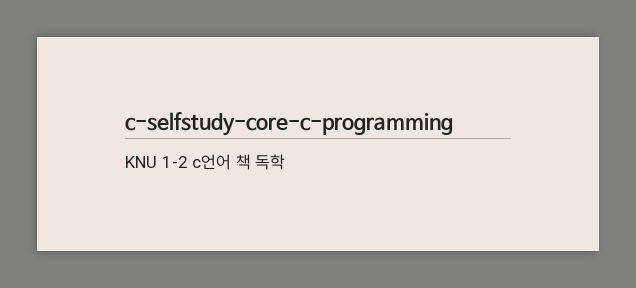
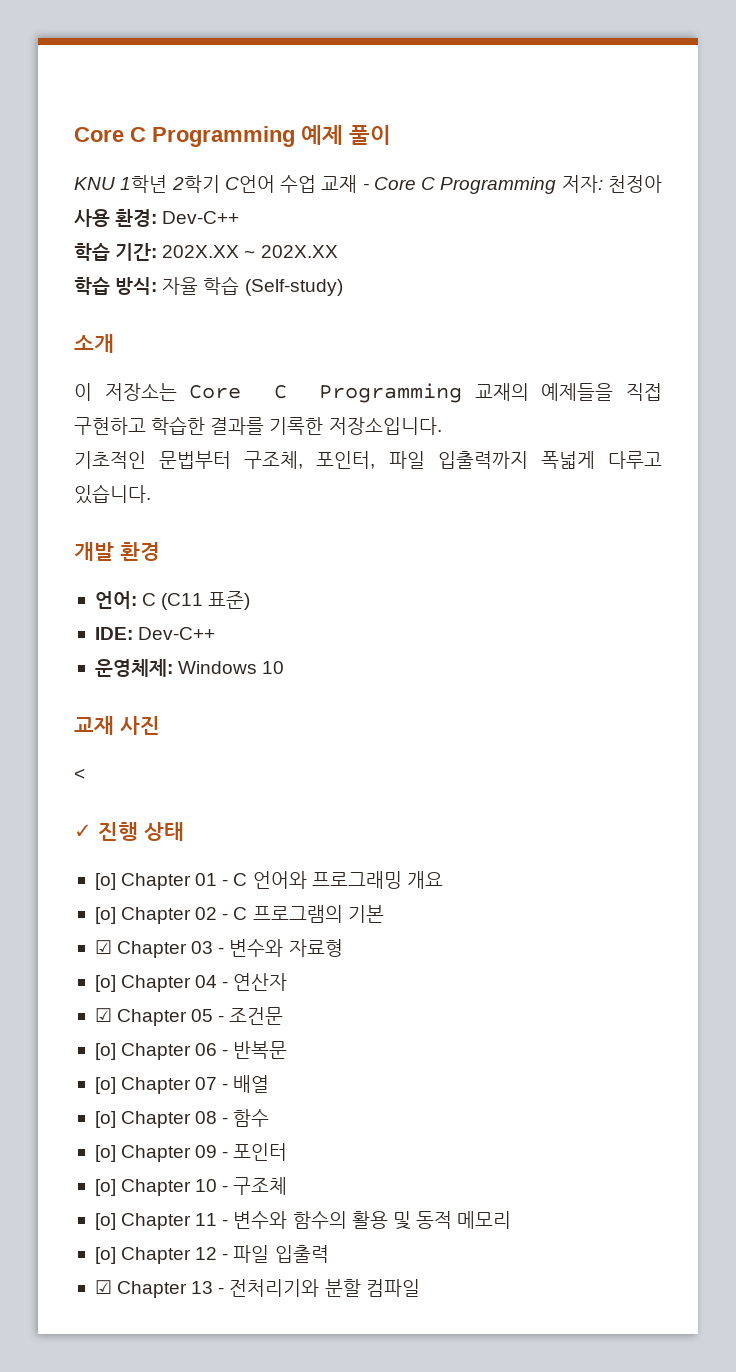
- c-selfstudy-core-c-programming
- KNU 1-2 c언어 책 독학
+ Core C Programming 예제 풀이
+ KNU 1학년 2학기 C언어 수업 교재 - Core C Programming 저자: 천정아 사용 환경: Dev-C++
+ 학습 기간: 202X.XX ~ 202X.XX
+ 학습 방식: 자율 학습 (Self-study)
+ 소개
+ 이 저장소는 Core C Programming 교재의 예제들을 직접 구현하고 학습한 결과를 기록한 저장소입니다.
+ 기초적인 문법부터 구조체, 포인터, 파일 입출력까지 폭넓게 다루고 있습니다.
+ 개발 환경
+ 언어: C (C11 표준)
+ IDE: Dev-C++
+ 운영체제: Windows 10
+ 교재 사진
+ <
+ ✓ 진행 상태
+ [o] Chapter 01 - C 언어와 프로그래밍 개요
+ [o] Chapter 02 - C 프로그램의 기본
+ ☑ Chapter 03 - 변수와 자료형
+ [o] Chapter 04 - 연산자
+ ☑ Chapter 05 - 조건문
+ [o] Chapter 06 - 반복문
+ [o] Chapter 07 - 배열
+ [o] Chapter 08 - 함수
+ [o] Chapter 09 - 포인터
+ [o] Chapter 10 - 구조체
+ [o] Chapter 11 - 변수와 함수의 활용 및 동적 메모리
+ [o] Chapter 12 - 파일 입출력
+ ☑ Chapter 13 - 전처리기와 분할 컴파일

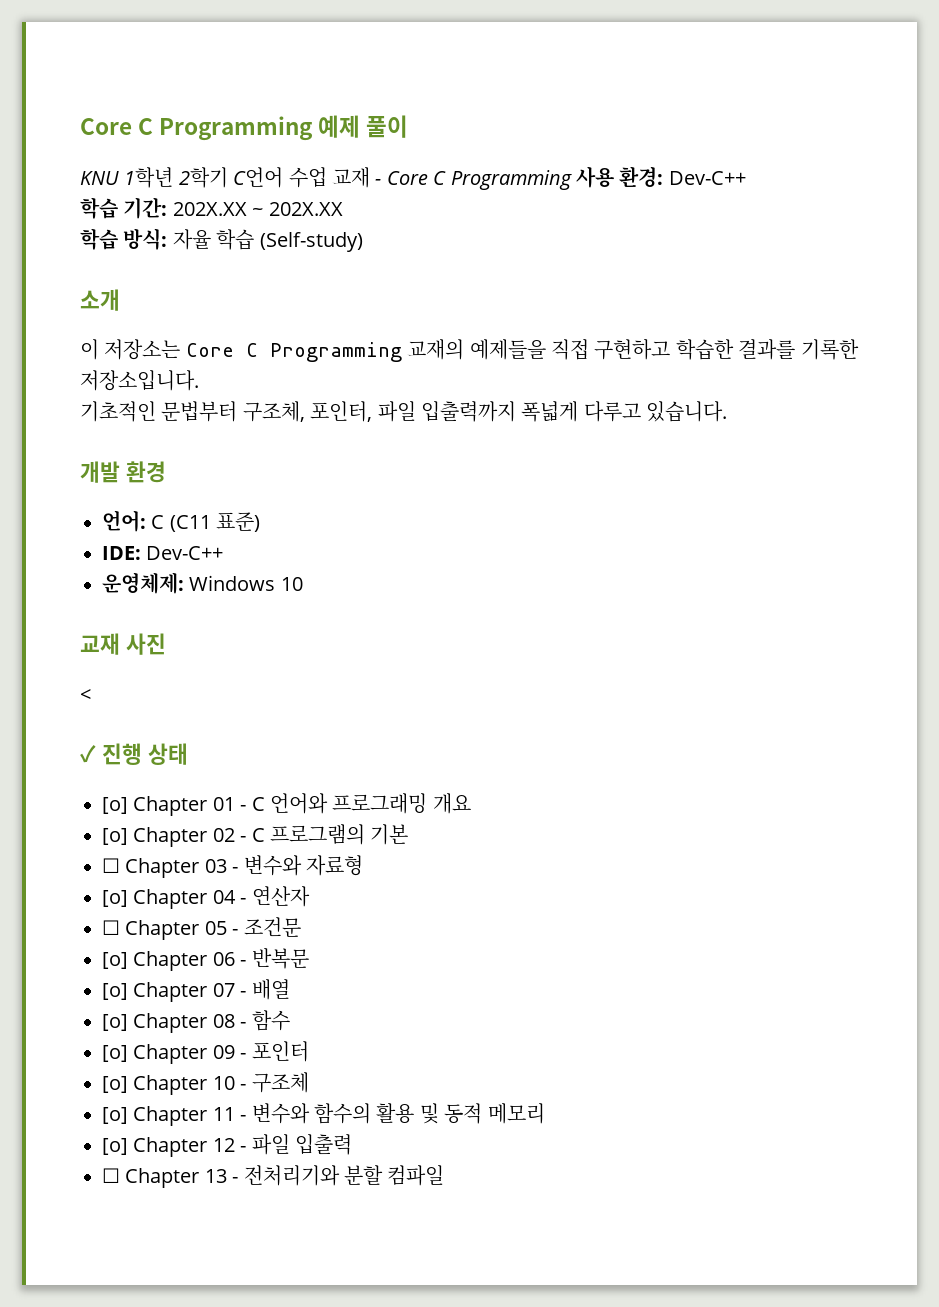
- KNU 1학년 2학기 C언어 수업 교재 - Core C Programming 저자: 천정아 사용 환경: Dev-C++
+ KNU 1학년 2학기 C언어 수업 교재 - Core C Programming 사용 환경: Dev-C++
- ☑ Chapter 03 - 변수와 자료형
+ ☐ Chapter 03 - 변수와 자료형
- ☑ Chapter 05 - 조건문
+ ☐ Chapter 05 - 조건문
- ☑ Chapter 13 - 전처리기와 분할 컴파일
+ ☐ Chapter 13 - 전처리기와 분할 컴파일

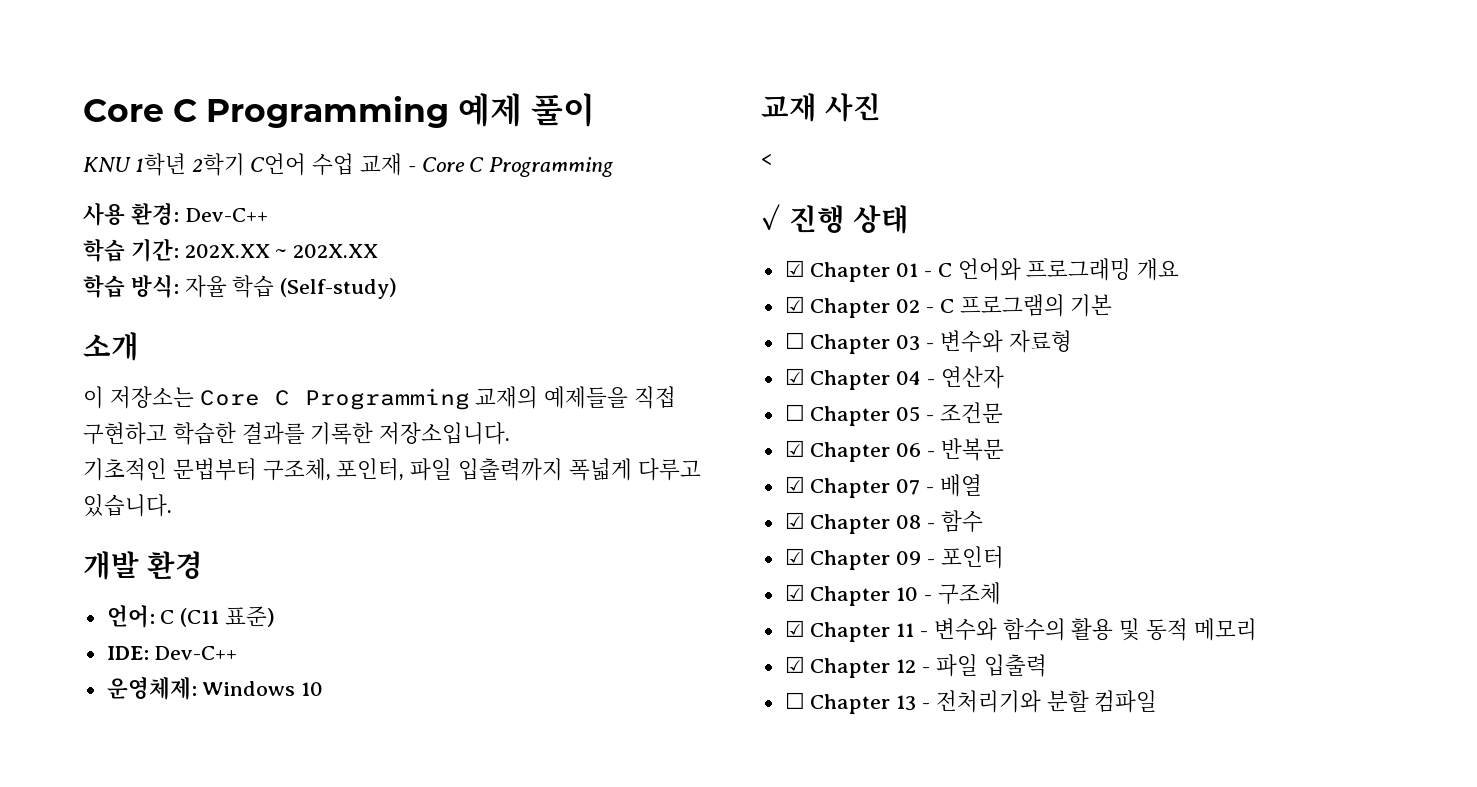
- KNU 1학년 2학기 C언어 수업 교재 - Core C Programming 사용 환경: Dev-C++
+ KNU 1학년 2학기 C언어 수업 교재 - Core C Programming
+ 사용 환경: Dev-C++
- [o] Chapter 01 - C 언어와 프로그래밍 개요
+ ☑ Chapter 01 - C 언어와 프로그래밍 개요
- [o] Chapter 02 - C 프로그램의 기본
+ ☑ Chapter 02 - C 프로그램의 기본
- [o] Chapter 04 - 연산자
+ ☑ Chapter 04 - 연산자
- [o] Chapter 06 - 반복문
+ ☑ Chapter 06 - 반복문
- [o] Chapter 07 - 배열
+ ☑ Chapter 07 - 배열
- [o] Chapter 08 - 함수
+ ☑ Chapter 08 - 함수
- [o] Chapter 09 - 포인터
+ ☑ Chapter 09 - 포인터
- [o] Chapter 10 - 구조체
+ ☑ Chapter 10 - 구조체
- [o] Chapter 11 - 변수와 함수의 활용 및 동적 메모리
+ ☑ Chapter 11 - 변수와 함수의 활용 및 동적 메모리
- [o] Chapter 12 - 파일 입출력
+ ☑ Chapter 12 - 파일 입출력

